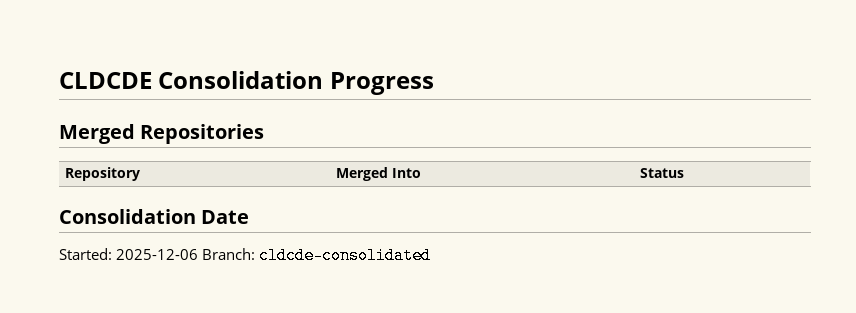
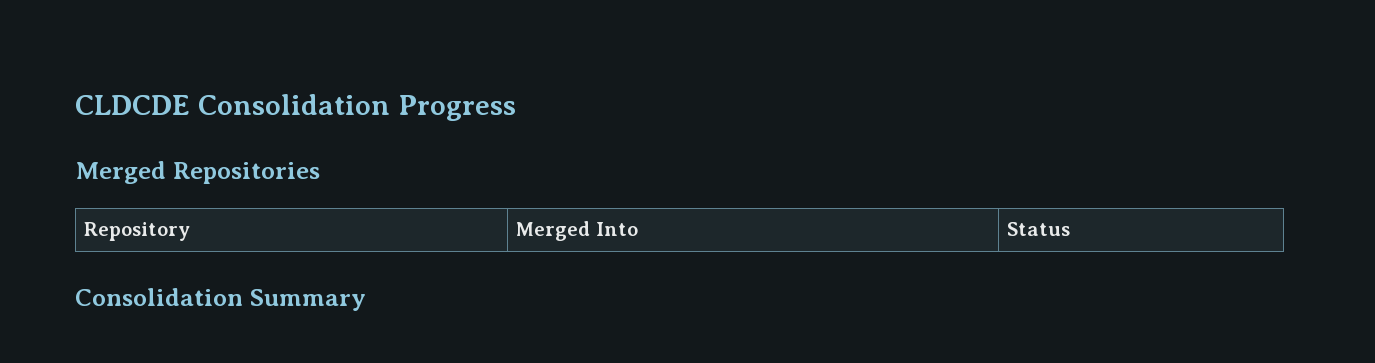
- Consolidation Date
- Started: 2025-12-06 Branch: cldcde-consolidated
+ Consolidation Summary

